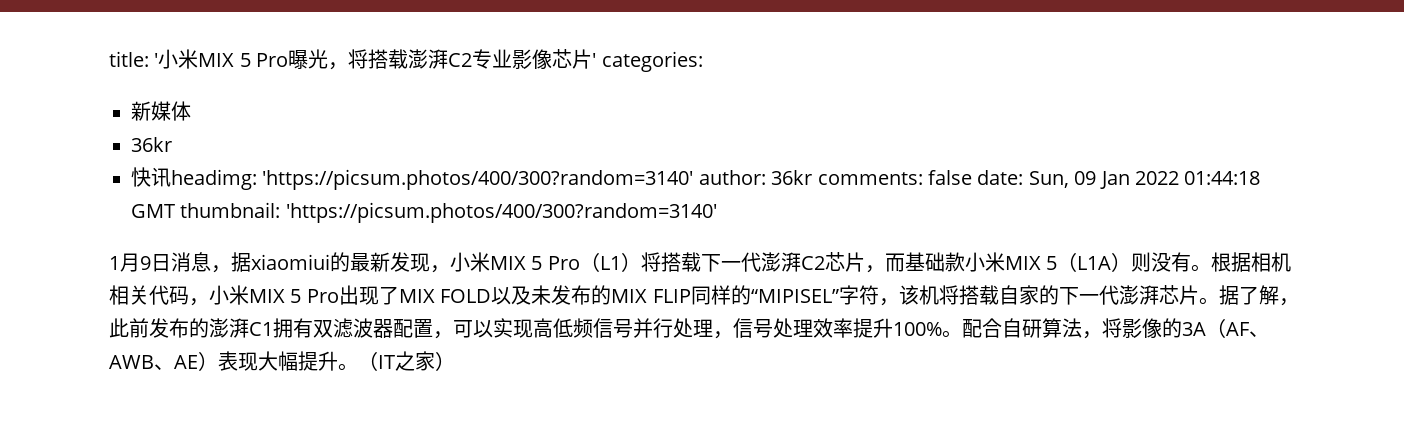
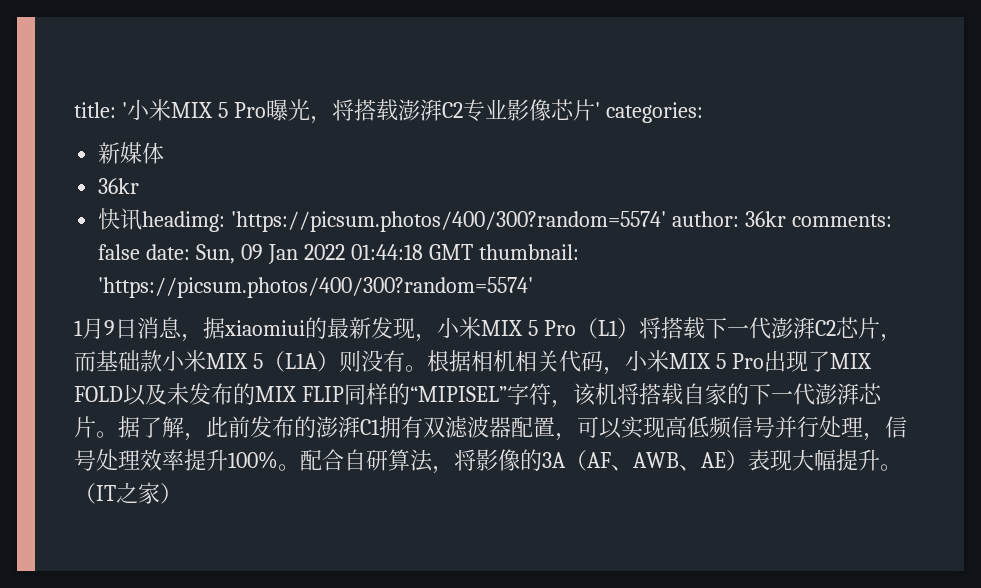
- 快讯headimg: 'https://picsum.photos/400/300?random=3140' author: 36kr comments: false date: Sun, 09 Jan 2022 01:44:18 GMT thumbnail: 'https://picsum.photos/400/300?random=3140'
+ 快讯headimg: 'https://picsum.photos/400/300?random=5574' author: 36kr comments: false date: Sun, 09 Jan 2022 01:44:18 GMT thumbnail: 'https://picsum.photos/400/300?random=5574'

